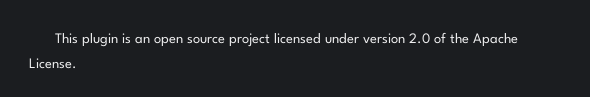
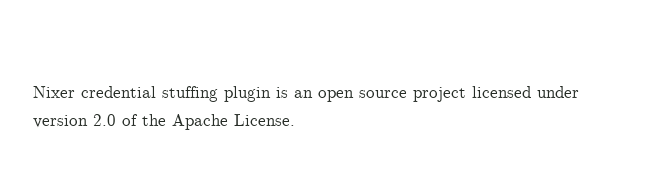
- This plugin is an open source project licensed under version 2.0 of the Apache License.
+ Nixer credential stuffing plugin is an open source project licensed under version 2.0 of the Apache License.

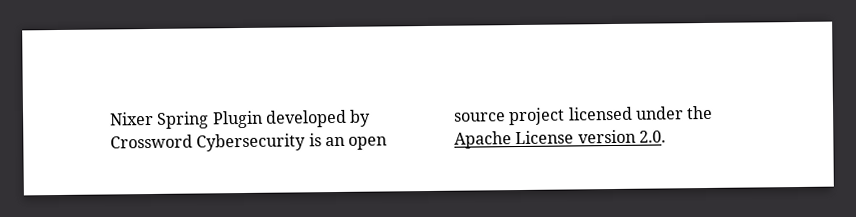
- Nixer credential stuffing plugin is an open source project licensed under version 2.0 of the Apache License.
+ Nixer Spring Plugin developed by Crossword Cybersecurity is an open source project licensed under the Apache License version 2.0.

